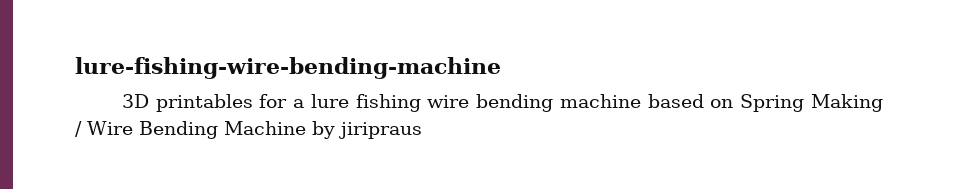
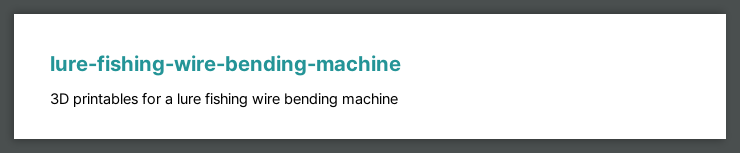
- 3D printables for a lure fishing wire bending machine based on Spring Making / Wire Bending Machine by jiripraus
+ 3D printables for a lure fishing wire bending machine

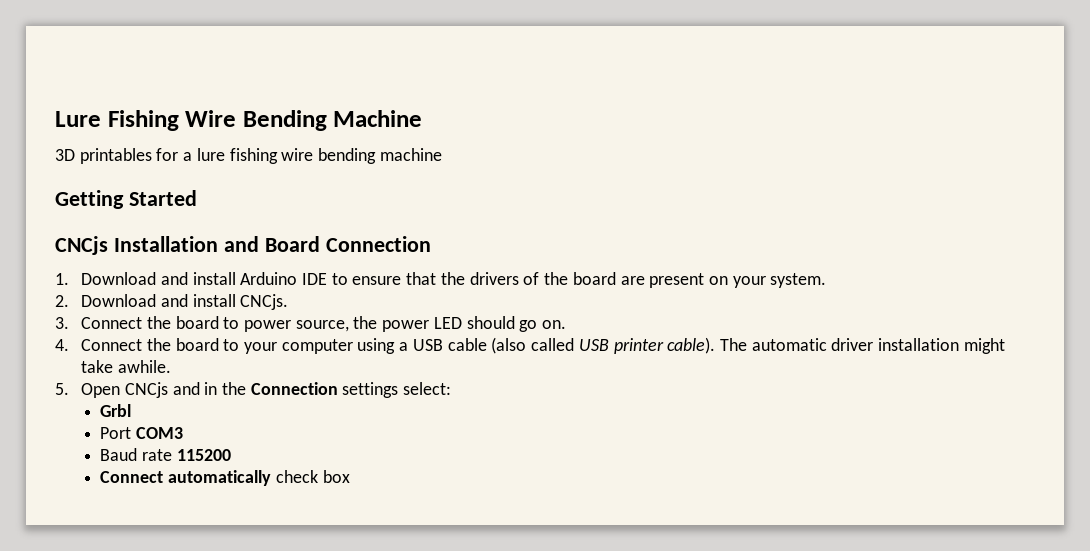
- lure-fishing-wire-bending-machine
+ Lure Fishing Wire Bending Machine
+ Getting Started
+ CNCjs Installation and Board Connection
+ 1. Download and install Arduino IDE to ensure that the drivers of the board are present on your system.
+ 2. Download and install CNCjs.
+ 3. Connect the board to power source, the power LED should go on.
+ 4. Connect the board to your computer using a USB cable (also called USB printer cable). The automatic driver installation might take awhile.
+ 5. Open CNCjs and in the Connection settings select:
+ Grbl
+ Port COM3
+ Baud rate 115200
+ Connect automatically check box

